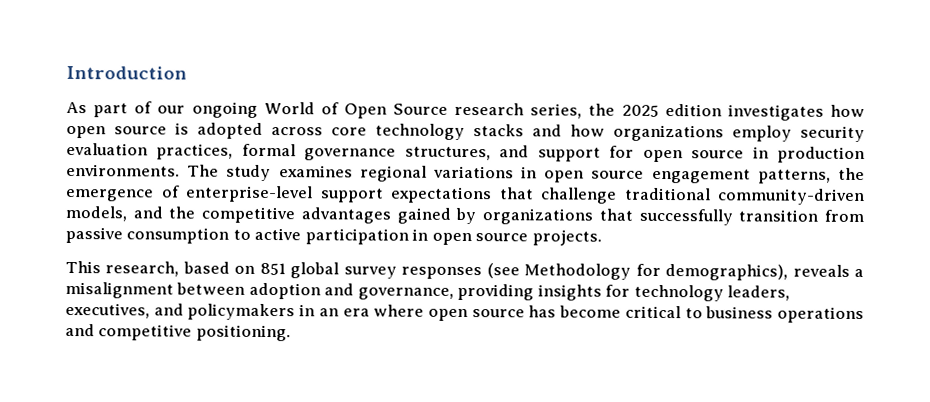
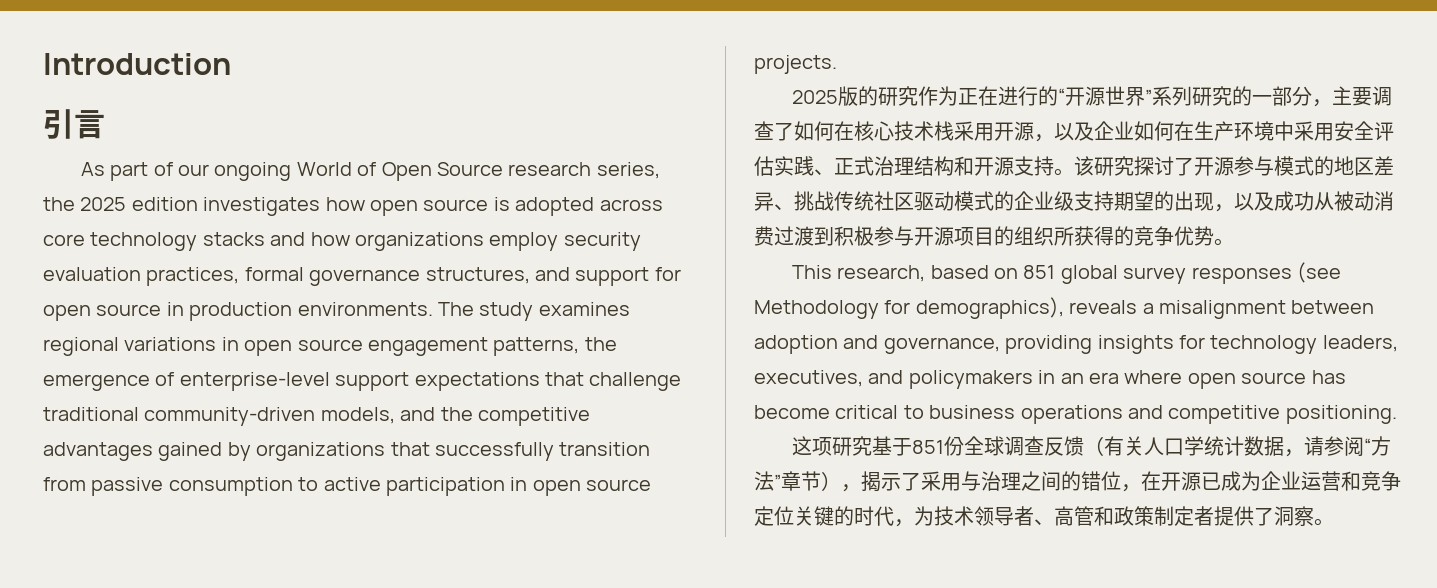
+ 引言
+ 2025版的研究作为正在进行的“开源世界”系列研究的一部分，主要调查了如何在核心技术栈采用开源，以及企业如何在生产环境中采用安全评估实践、正式治理结构和开源支持。该研究探讨了开源参与模式的地区差异、挑战传统社区驱动模式的企业级支持期望的出现，以及成功从被动消费过渡到积极参与开源项目的组织所获得的竞争优势。
+ 这项研究基于851份全球调查反馈（有关人口学统计数据，请参阅“方法”章节），揭示了采用与治理之间的错位，在开源已成为企业运营和竞争定位关键的时代，为技术领导者、高管和政策制定者提供了洞察。

